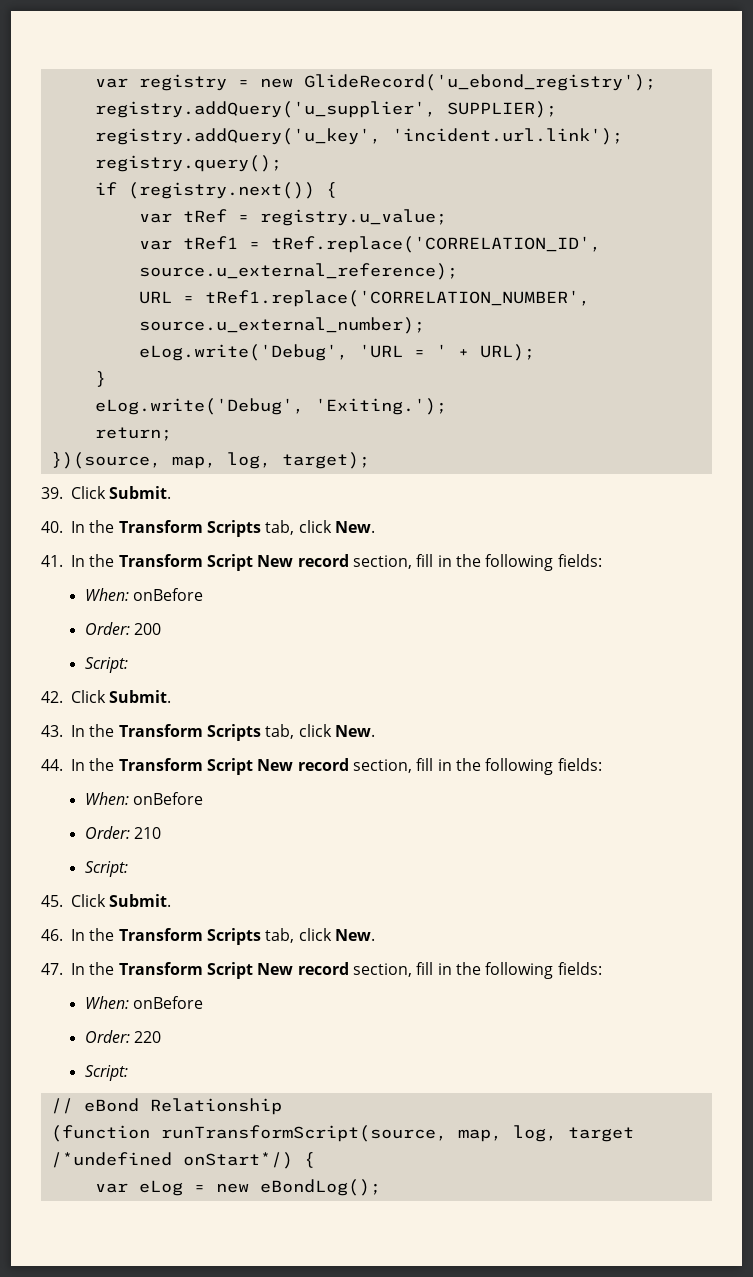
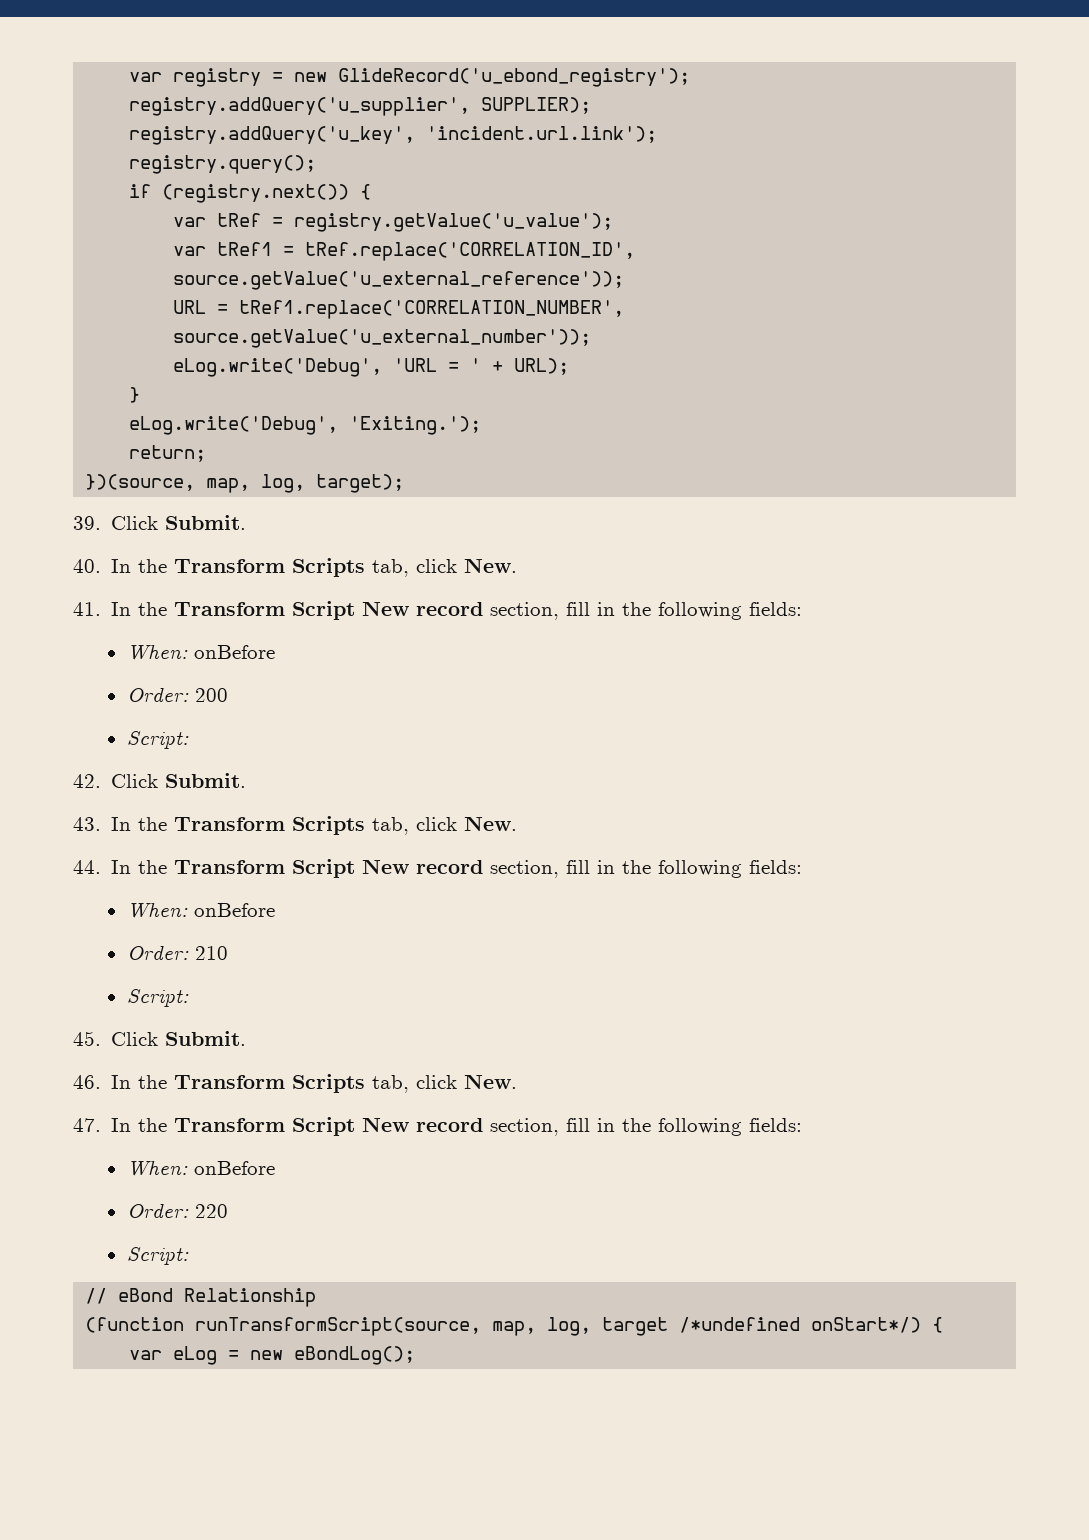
- var tRef = registry.u_value;
+ var tRef = registry.getValue('u_value');
- var tRef1 = tRef.replace('CORRELATION_ID', source.u_external_reference);
+ var tRef1 = tRef.replace('CORRELATION_ID', source.getValue('u_external_reference'));
- URL = tRef1.replace('CORRELATION_NUMBER', source.u_external_number);
+ URL = tRef1.replace('CORRELATION_NUMBER', source.getValue('u_external_number'));

